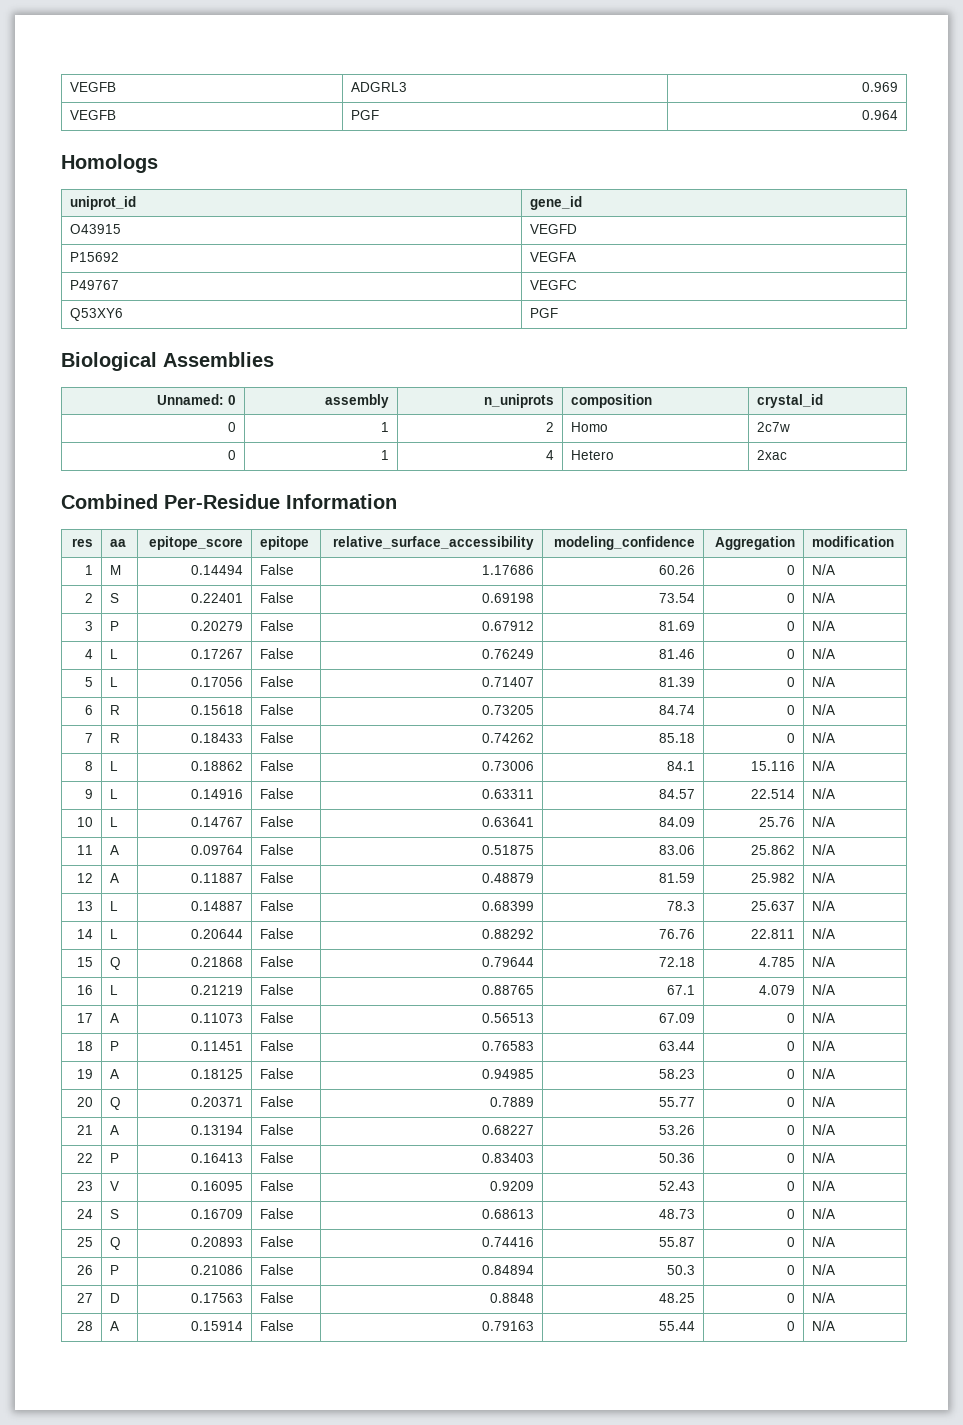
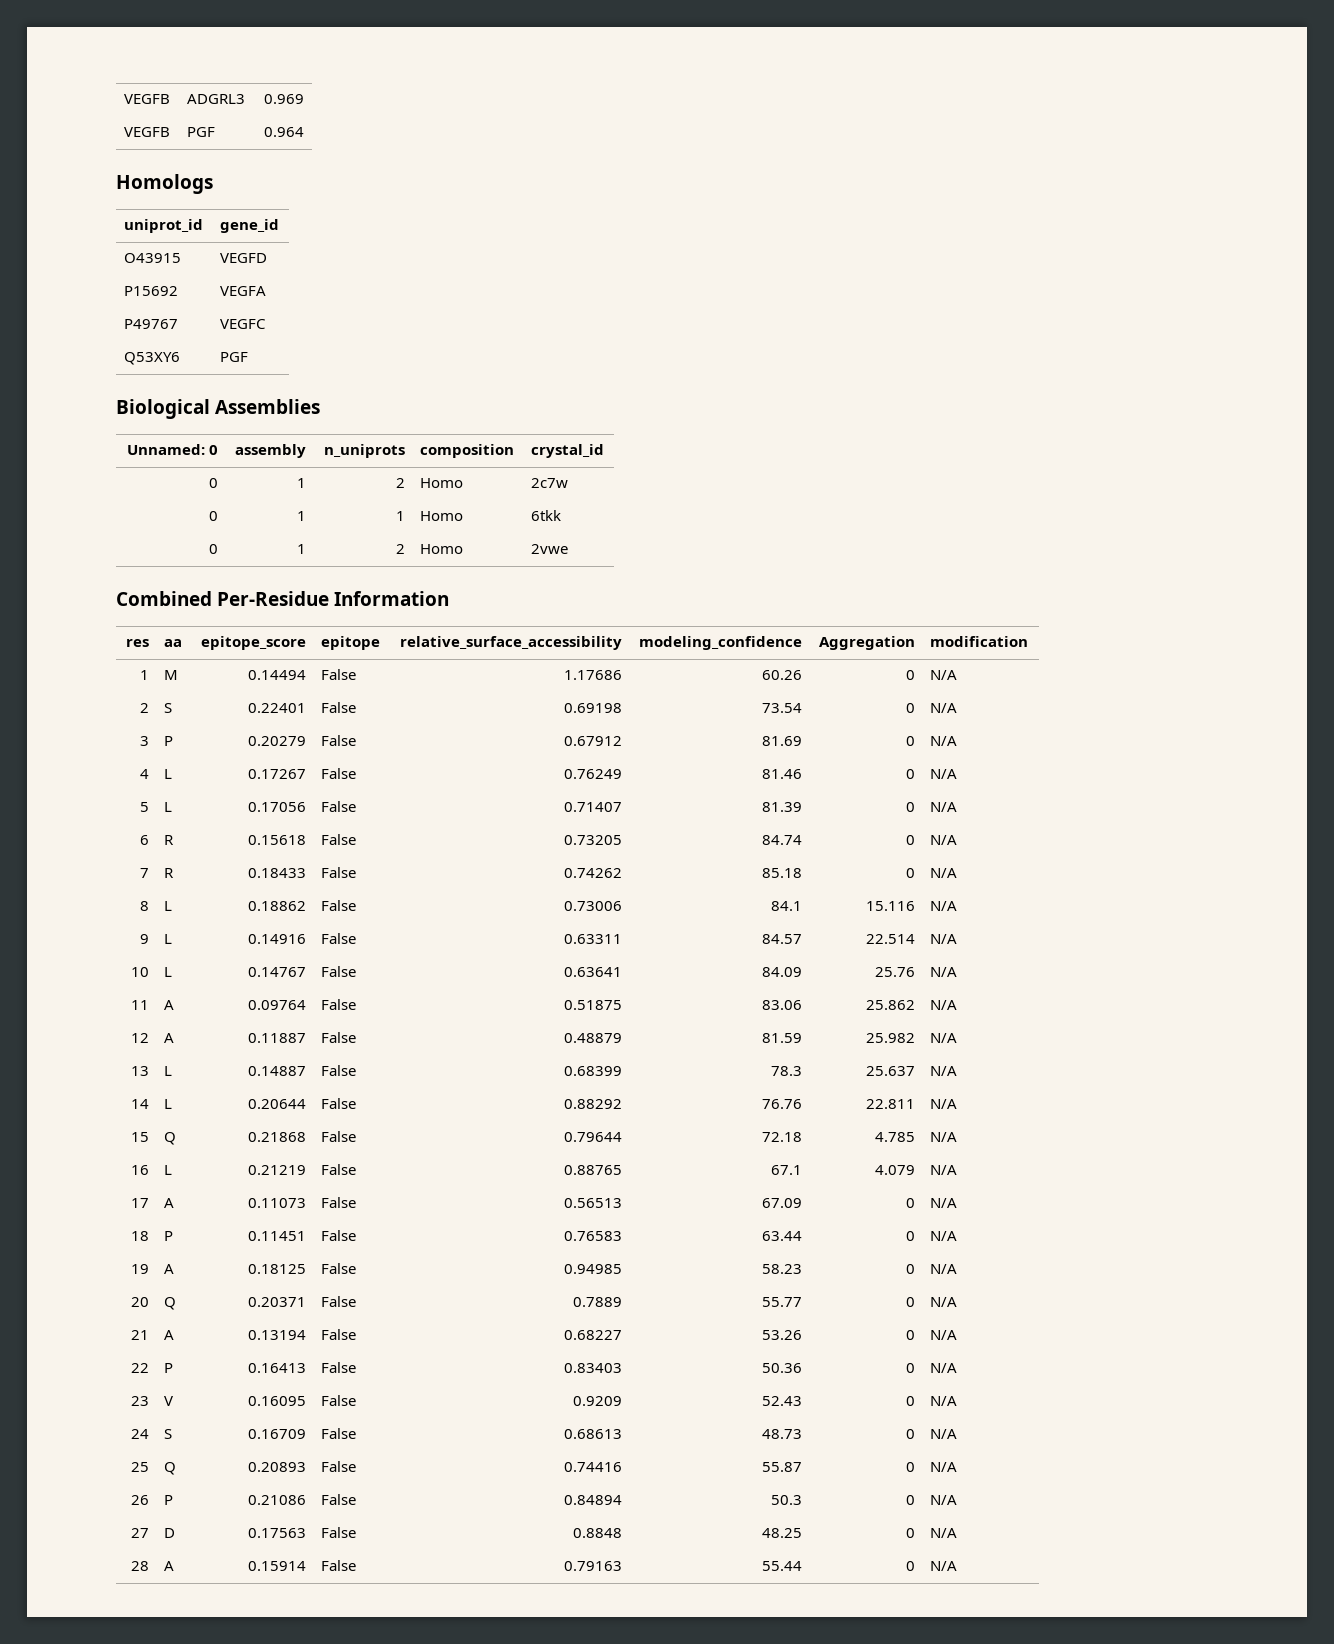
- 0 | 1 | 4 | Hetero | 2xac
+ 0 | 1 | 1 | Homo | 6tkk
+ 0 | 1 | 2 | Homo | 2vwe

